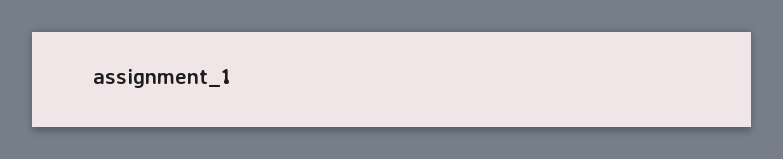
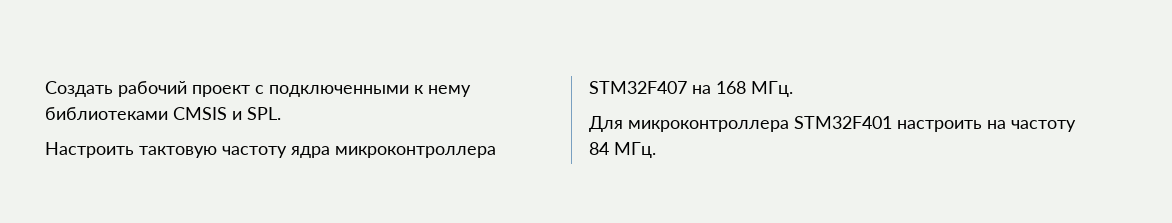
- assignment_1
+ Создать рабочий проект с подключенными к нему библиотеками CMSIS и SPL.
+ Настроить тактовую частоту ядра микроконтроллера STM32F407 на 168 МГц.
+ Для микроконтроллера STM32F401 настроить на частоту 84 МГц.

